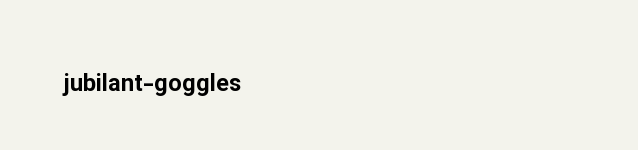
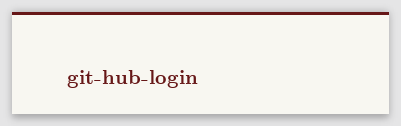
- jubilant-goggles
+ git-hub-login

